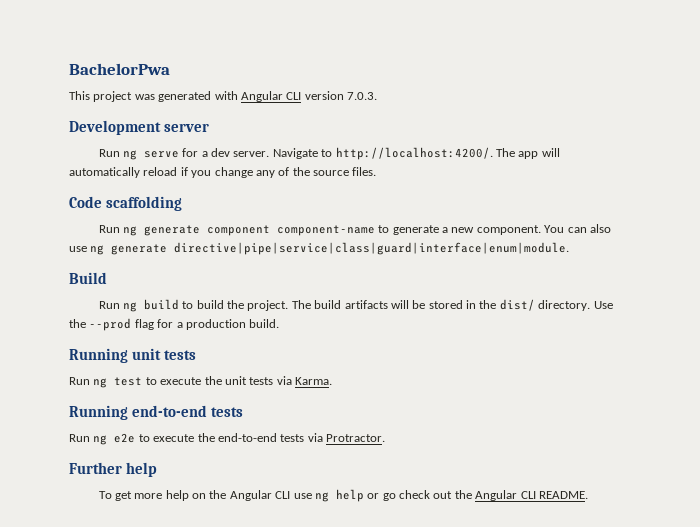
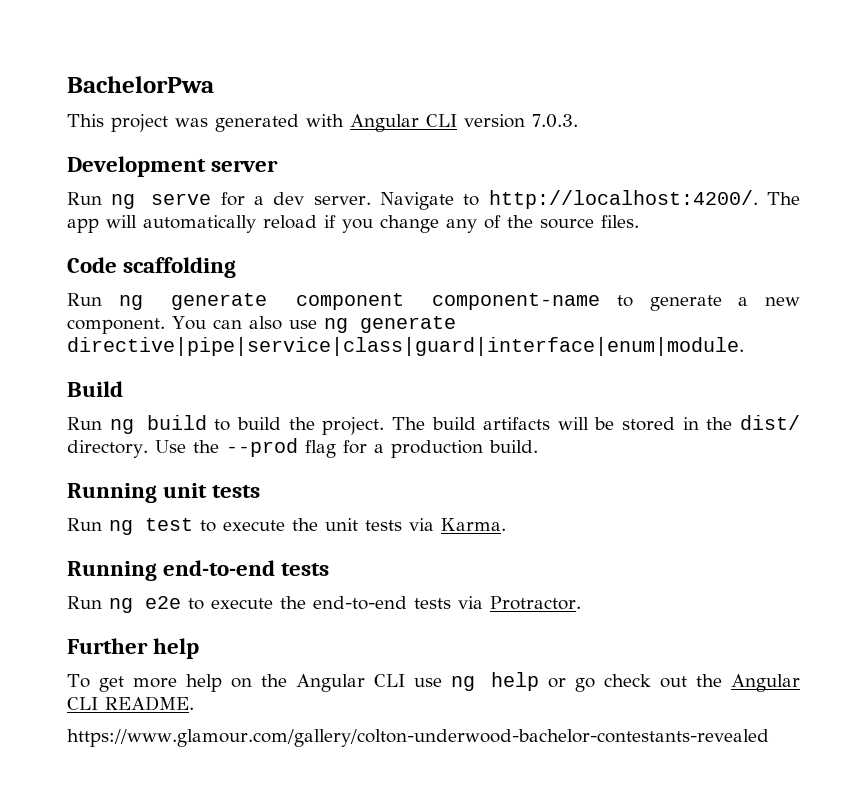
+ https://www.glamour.com/gallery/colton-underwood-bachelor-contestants-revealed

